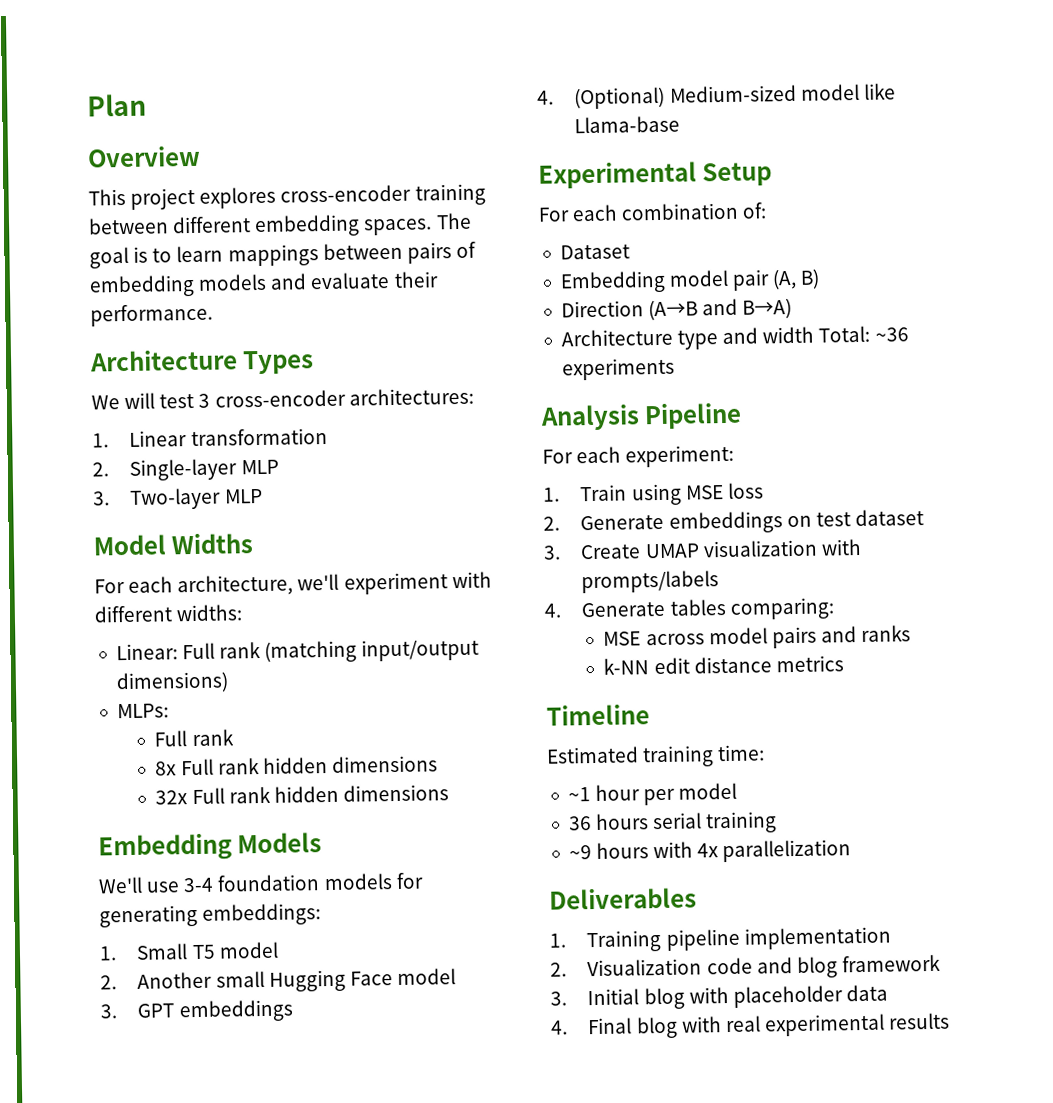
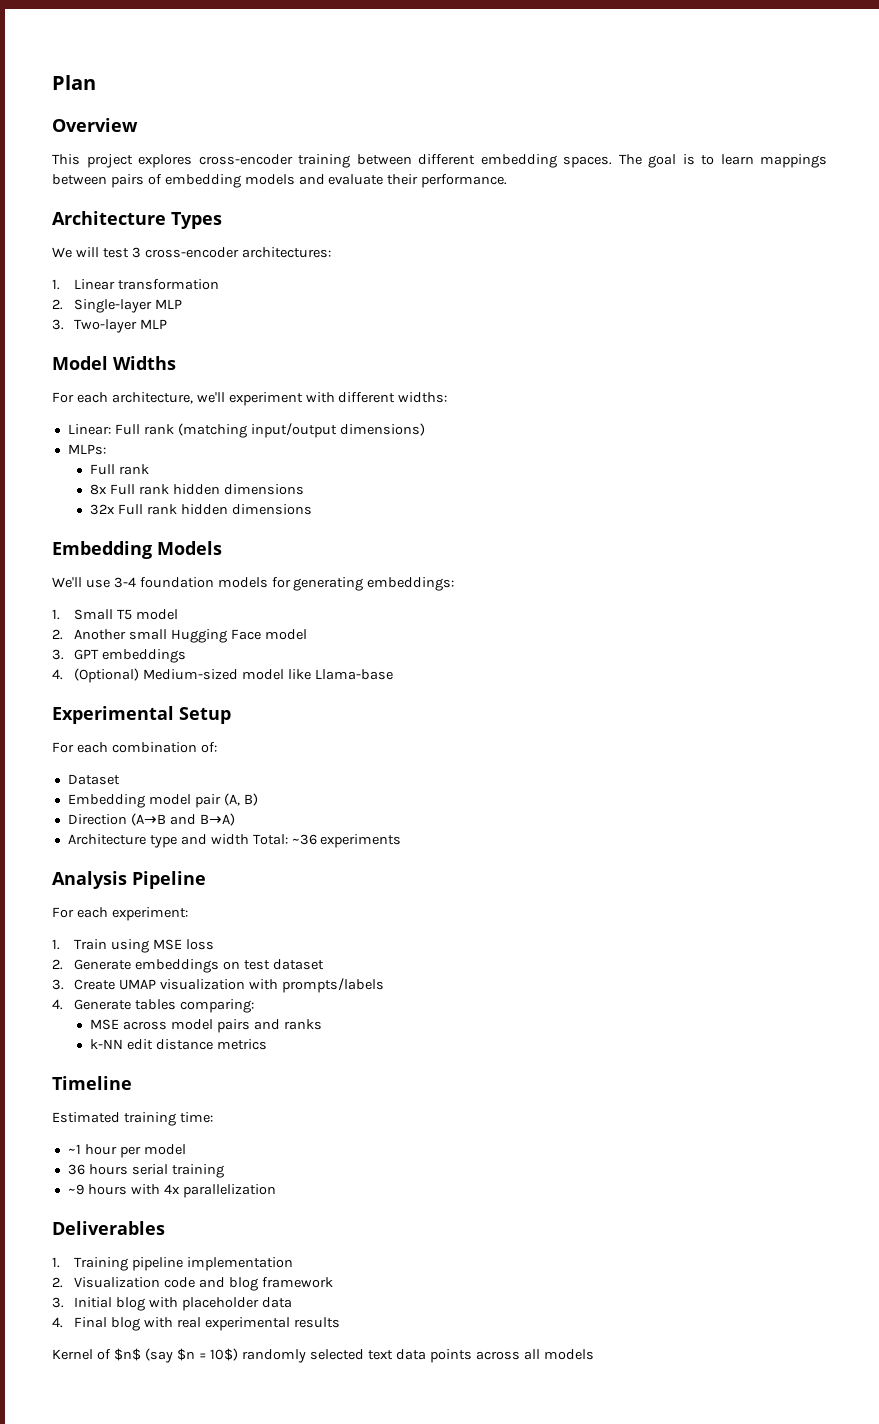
+ Kernel of $n$ (say $n = 10$) randomly selected text data points across all models

